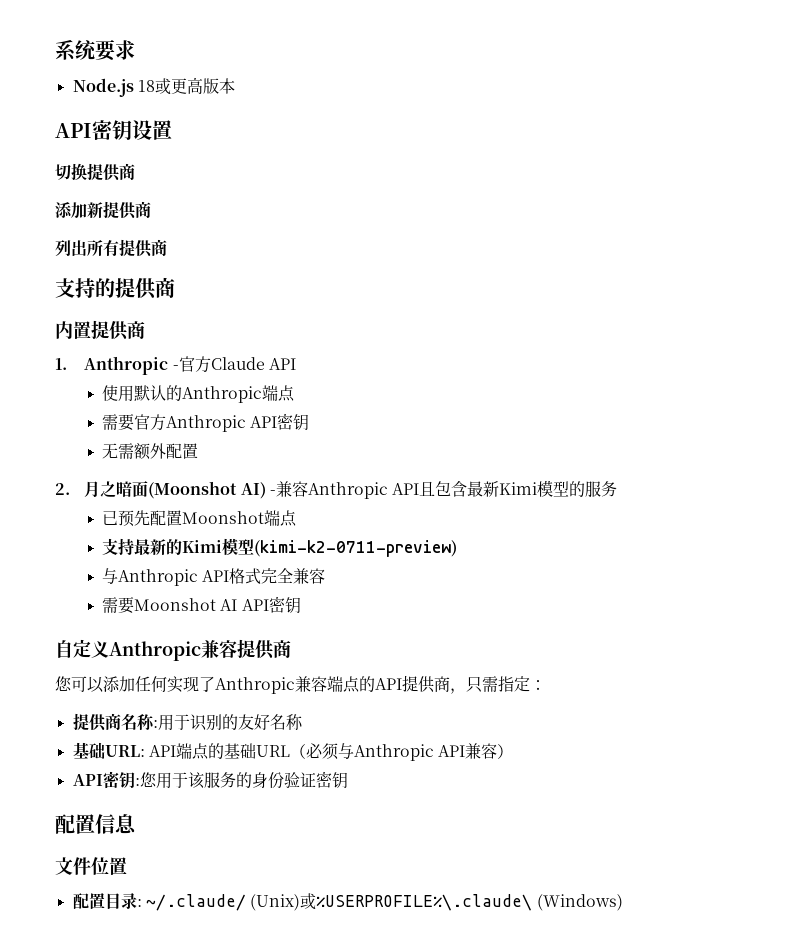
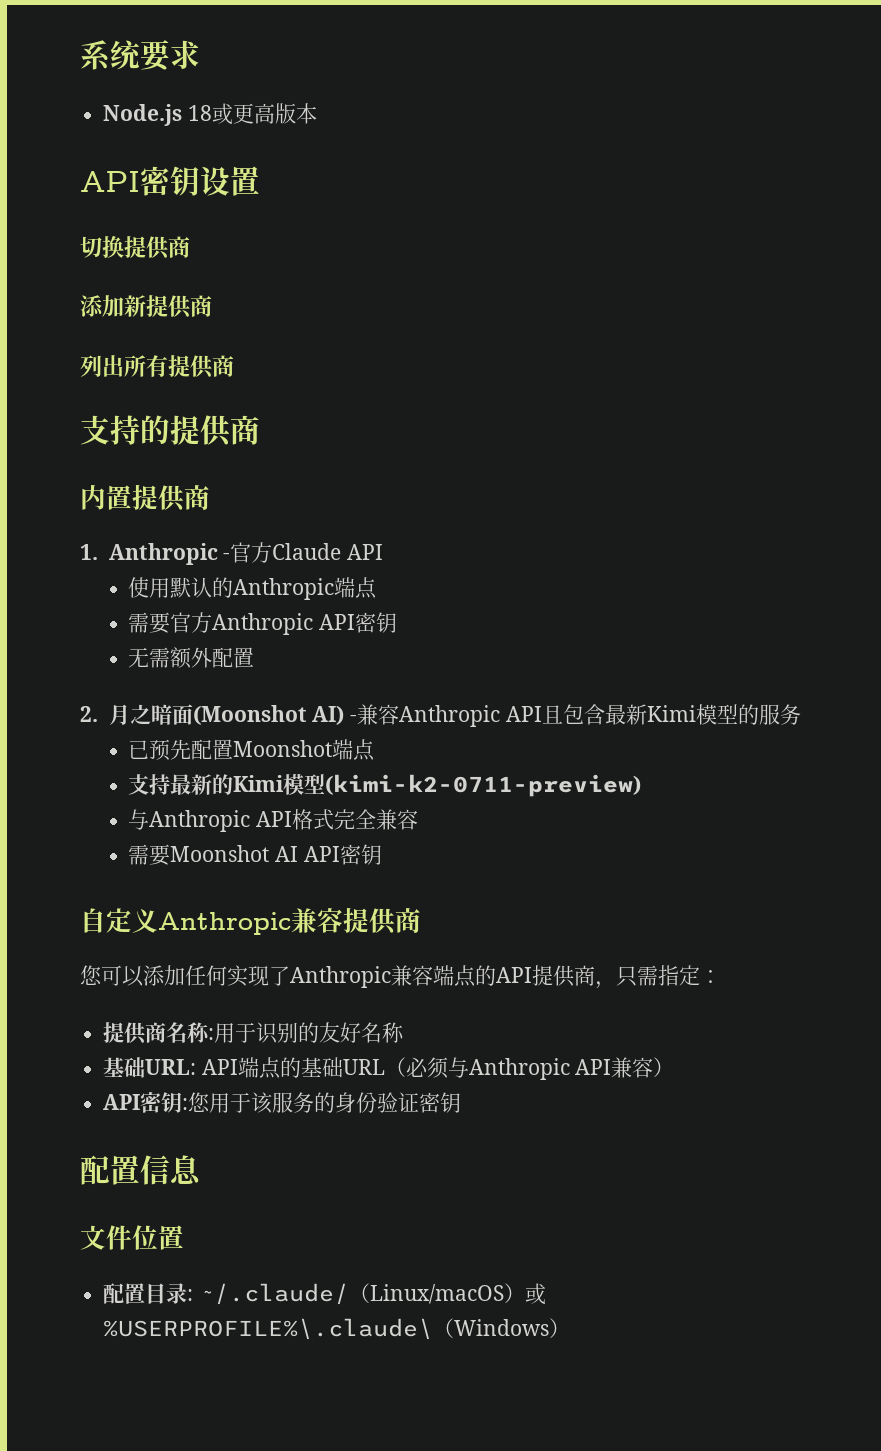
- 配置目录: ~/.claude/ (Unix)或%USERPROFILE%\.claude\ (Windows)
+ 配置目录: ~/.claude/（Linux/macOS）或%USERPROFILE%\.claude\（Windows）

